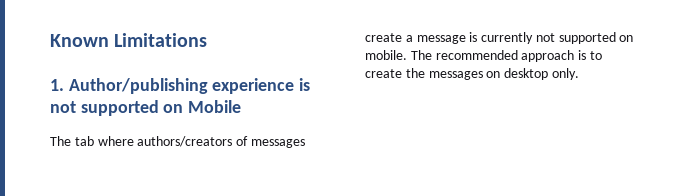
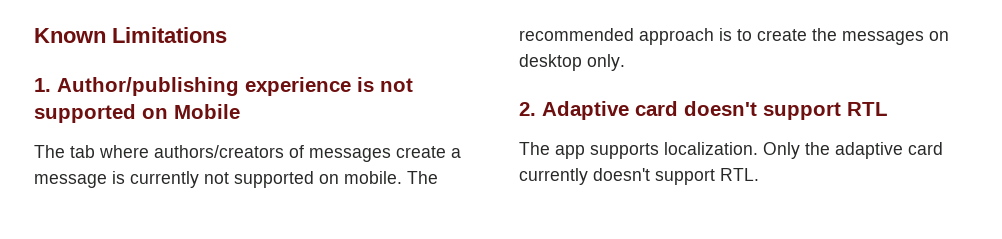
+ 2. Adaptive card doesn't support RTL
+ The app supports localization. Only the adaptive card currently doesn't support RTL.

